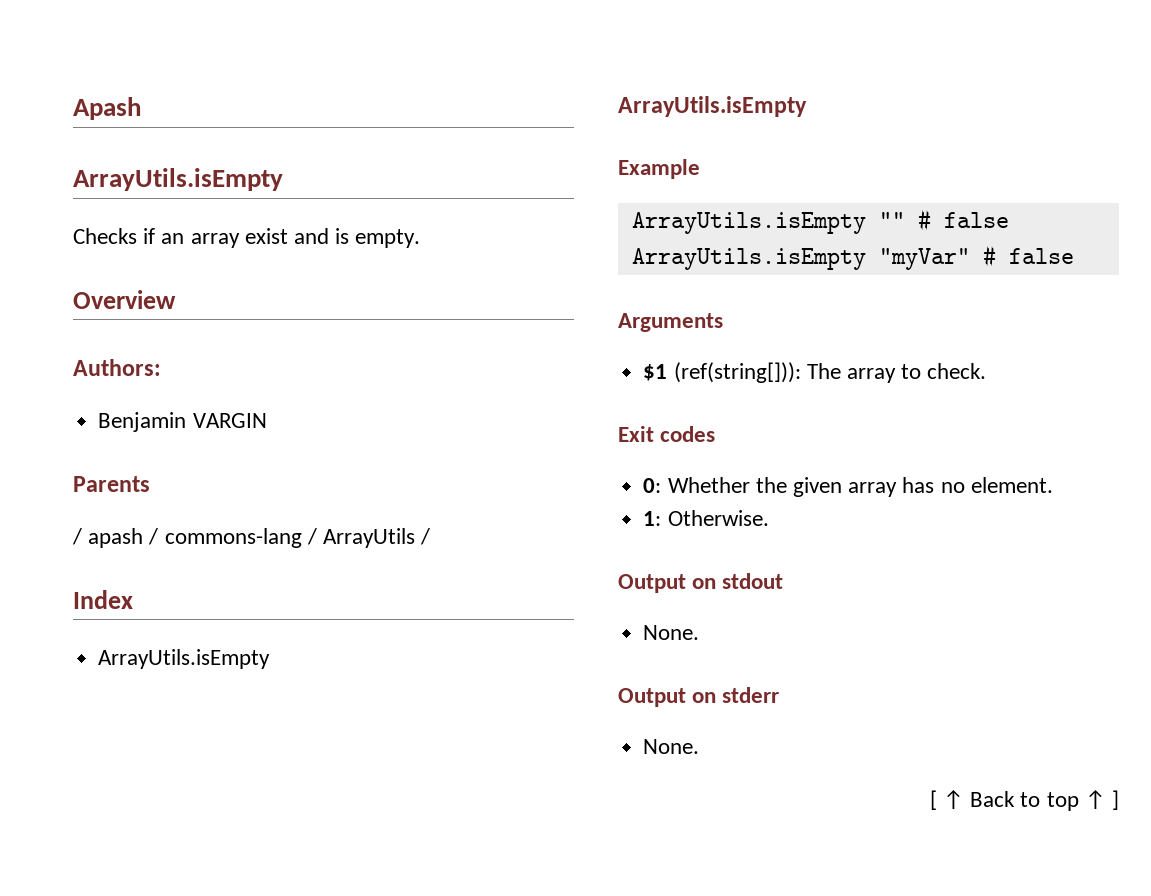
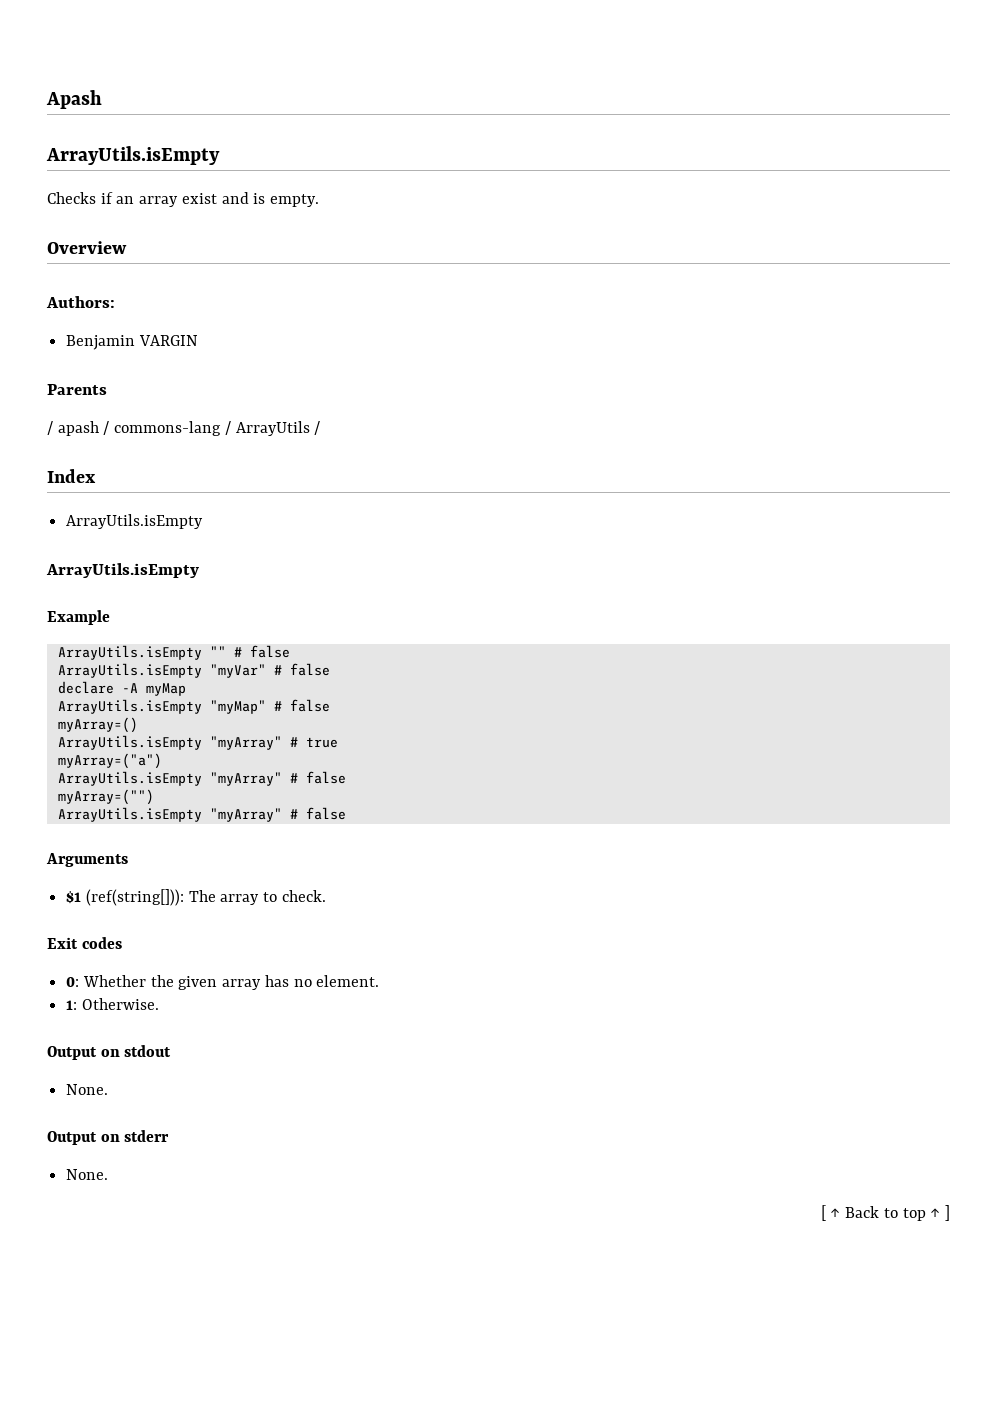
+ declare -A myMap
+ ArrayUtils.isEmpty "myMap" # false
+ myArray=()
+ ArrayUtils.isEmpty "myArray" # true
+ myArray=("a")
+ ArrayUtils.isEmpty "myArray" # false
+ myArray=("")
+ ArrayUtils.isEmpty "myArray" # false

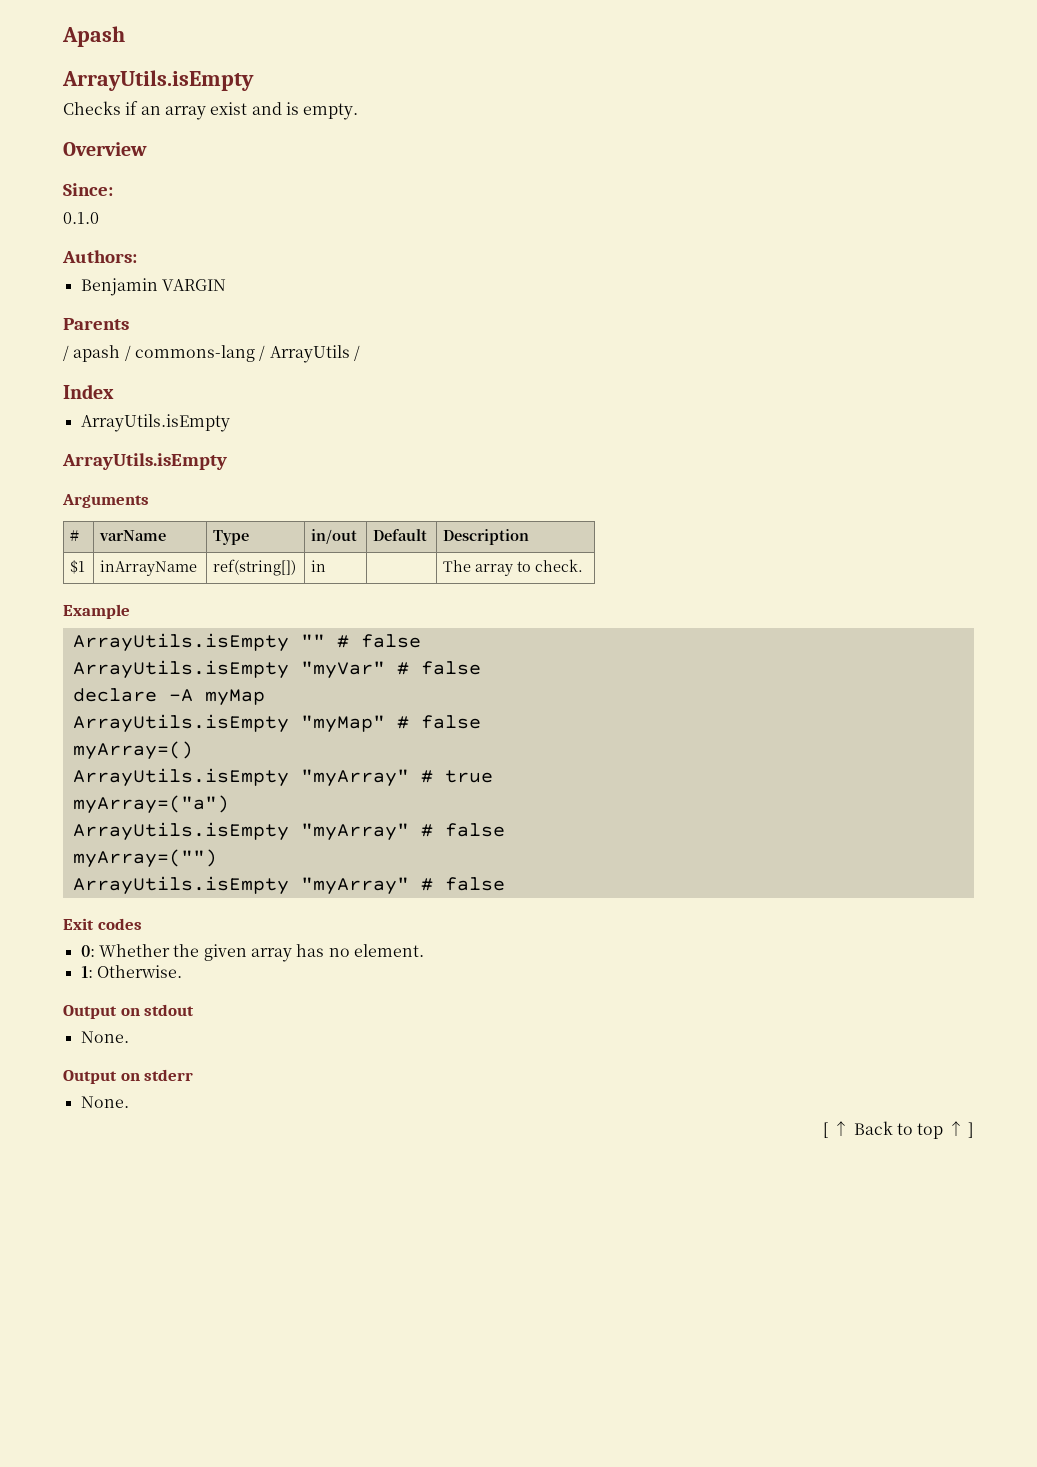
+ Since:
+ 0.1.0
+ Arguments
+ # | varName | Type | in/out | Default | Description
+ $1 | inArrayName | ref(string[]) | in | | The array to check.
- Arguments
- $1 (ref(string[])): The array to check.

